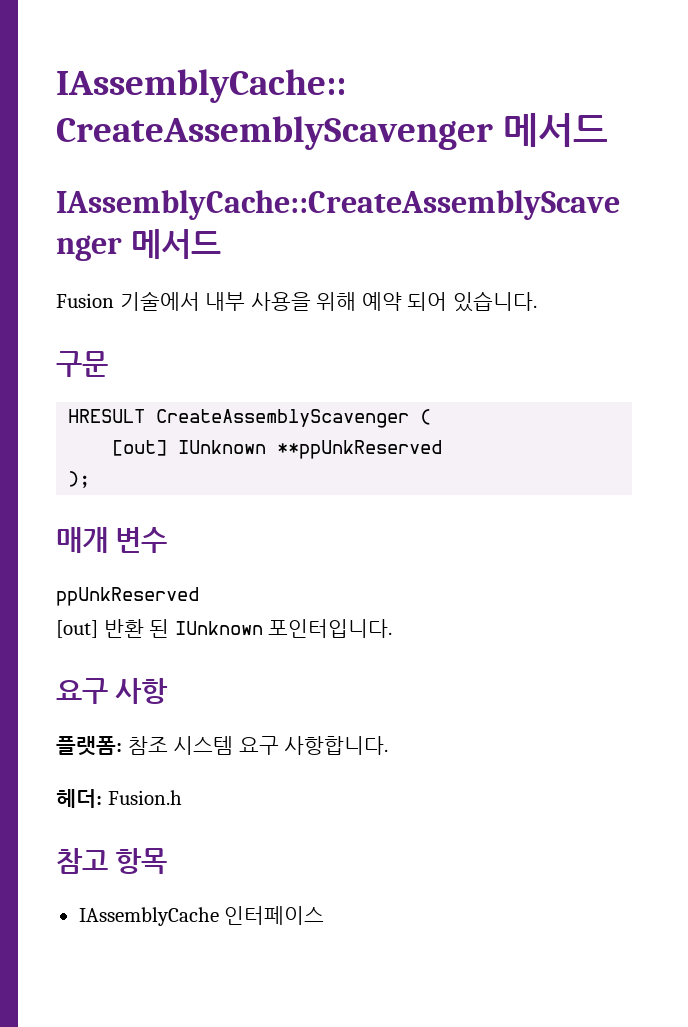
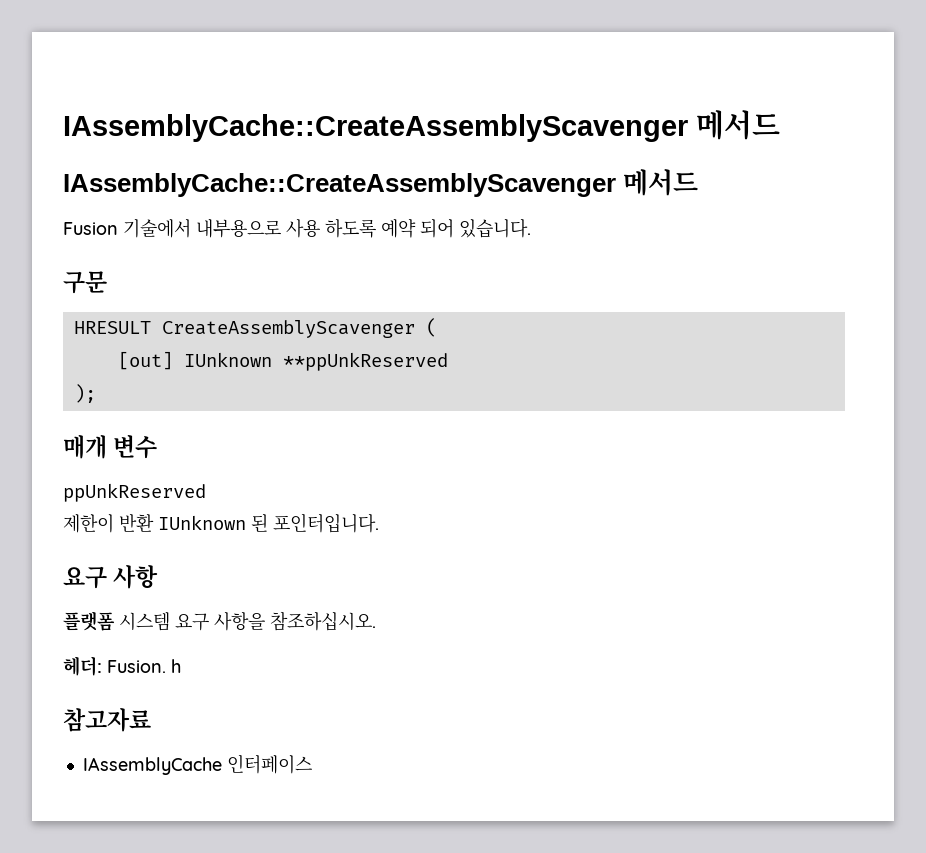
- Fusion 기술에서 내부 사용을 위해 예약 되어 있습니다.
+ Fusion 기술에서 내부용으로 사용 하도록 예약 되어 있습니다.
- [out] 반환 된 IUnknown 포인터입니다.
+ 제한이 반환 IUnknown 된 포인터입니다.
- 플랫폼: 참조 시스템 요구 사항합니다.
- 헤더: Fusion.h
- 참고 항목
+ 플랫폼 시스템 요구 사항을 참조하십시오.
+ 헤더: Fusion. h
+ 참고자료

